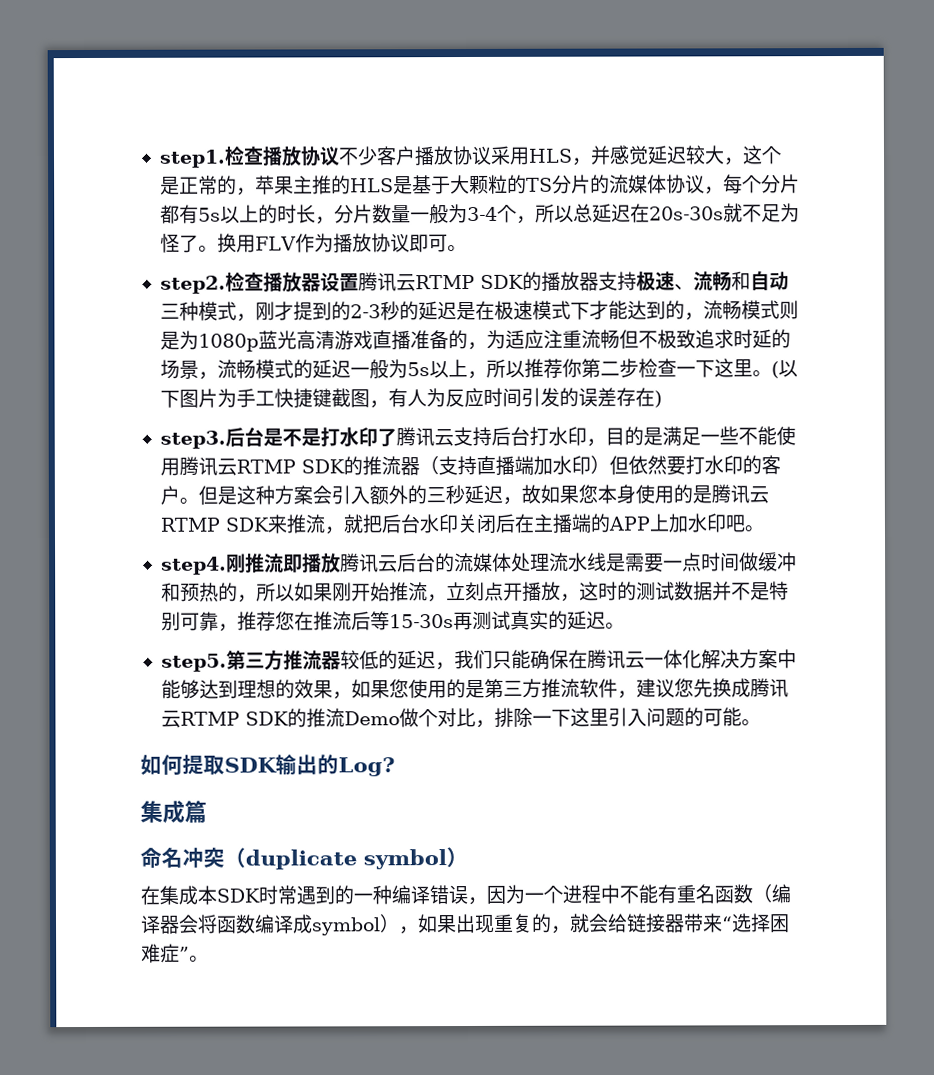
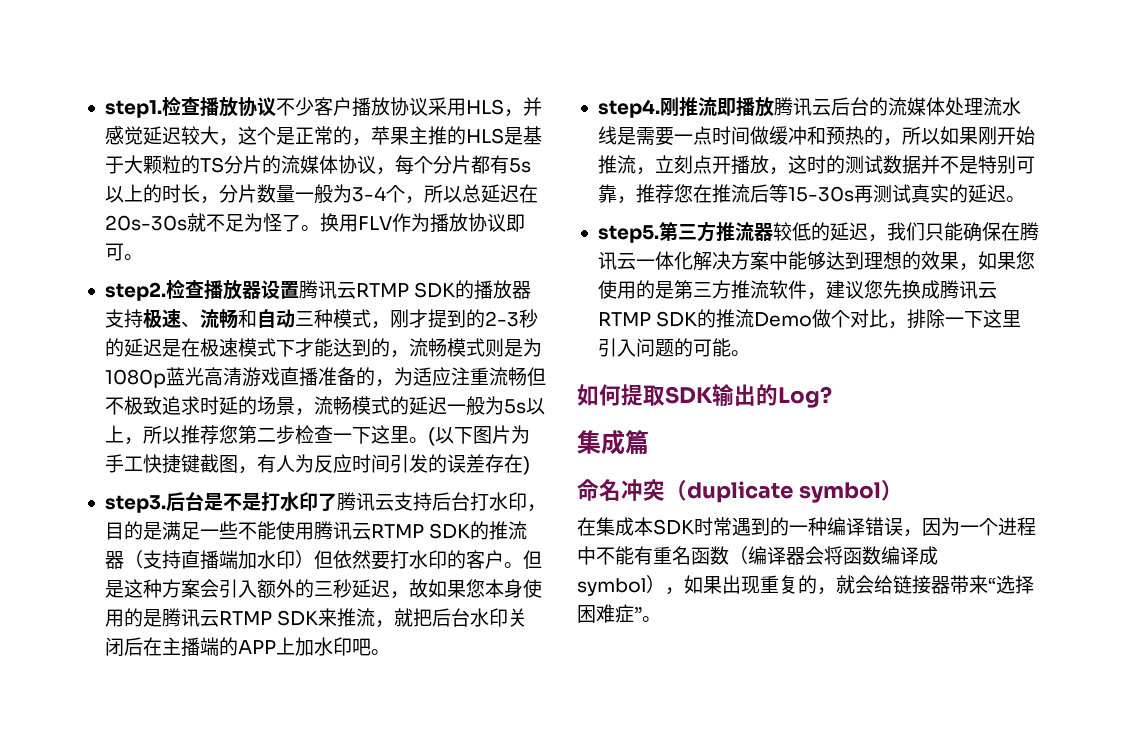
- 检查播放器设置腾讯云RTMP SDK的播放器支持极速、流畅和自动三种模式，刚才提到的2-3秒的延迟是在极速模式下才能达到的，流畅模式则是为1080p蓝光高清游戏直播准备的，为适应注重流畅但不极致追求时延的场景，流畅模式的延迟一般为5s以上，所以推荐你第二步检查一下这里。
+ 检查播放器设置腾讯云RTMP SDK的播放器支持极速、流畅和自动三种模式，刚才提到的2-3秒的延迟是在极速模式下才能达到的，流畅模式则是为1080p蓝光高清游戏直播准备的，为适应注重流畅但不极致追求时延的场景，流畅模式的延迟一般为5s以上，所以推荐您第二步检查一下这里。

